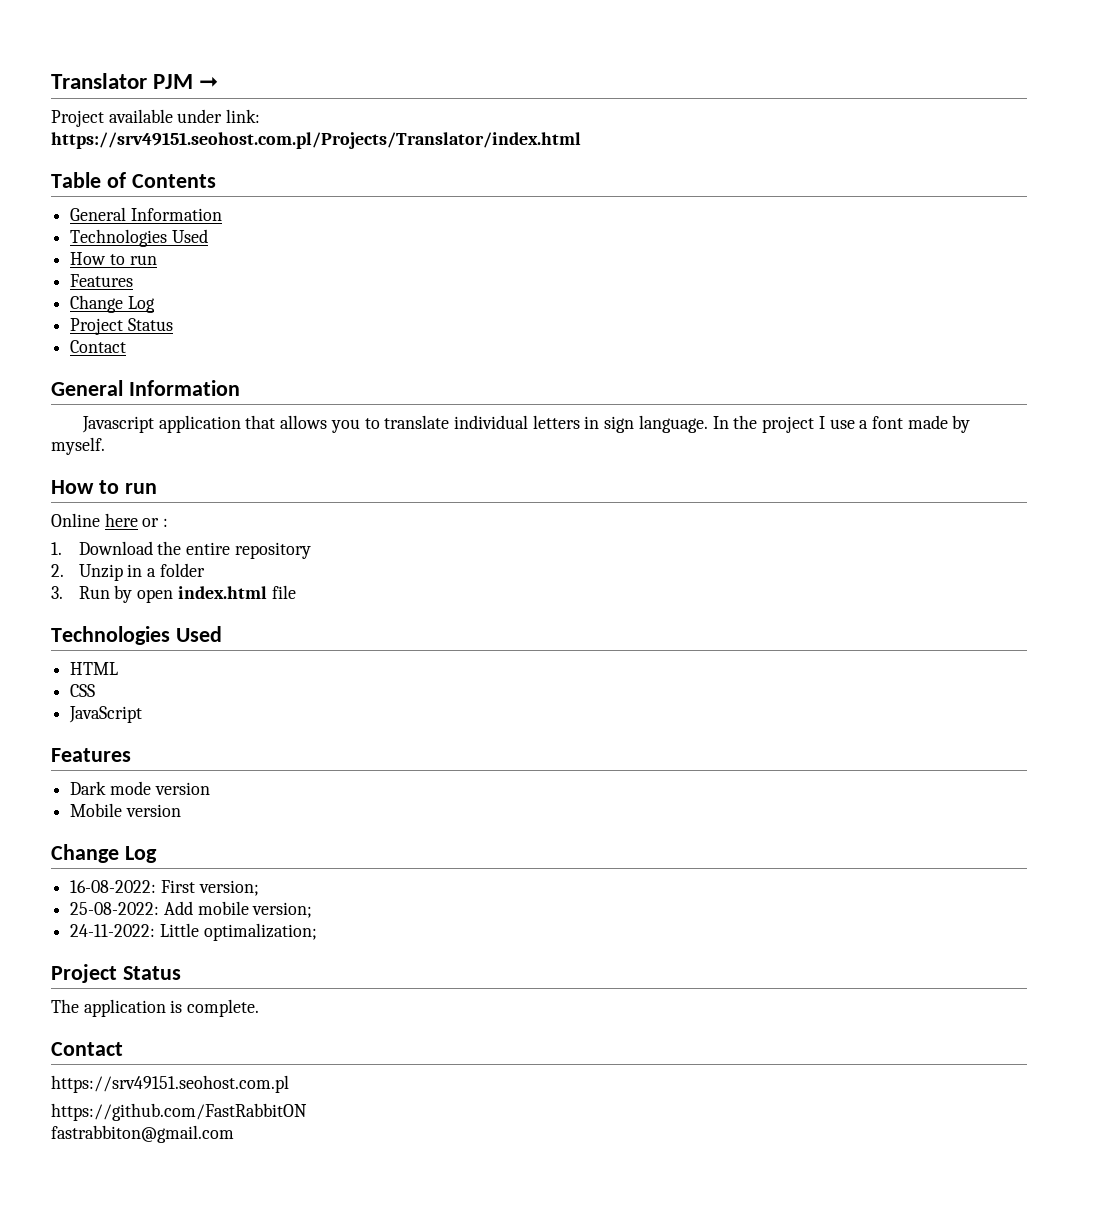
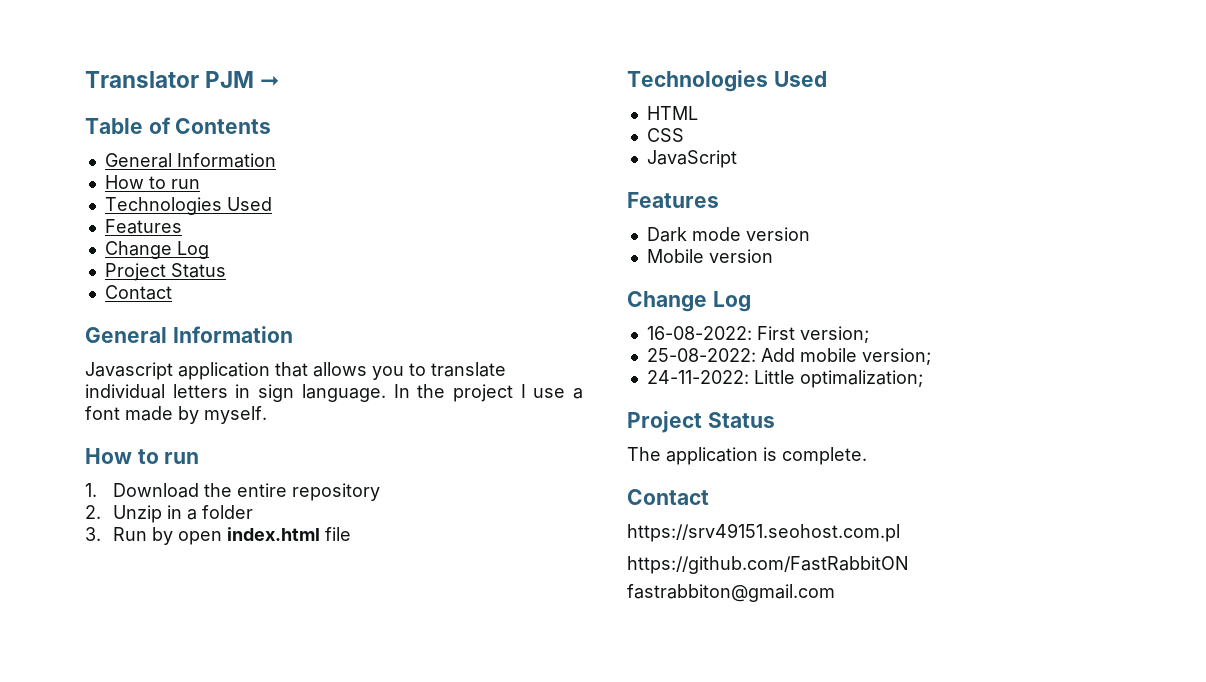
- Project available under link:
- https://srv49151.seohost.com.pl/Projects/Translator/index.html
  Table of Contents
  General Information
+ How to run
  Technologies Used
- How to run
- Online here or :

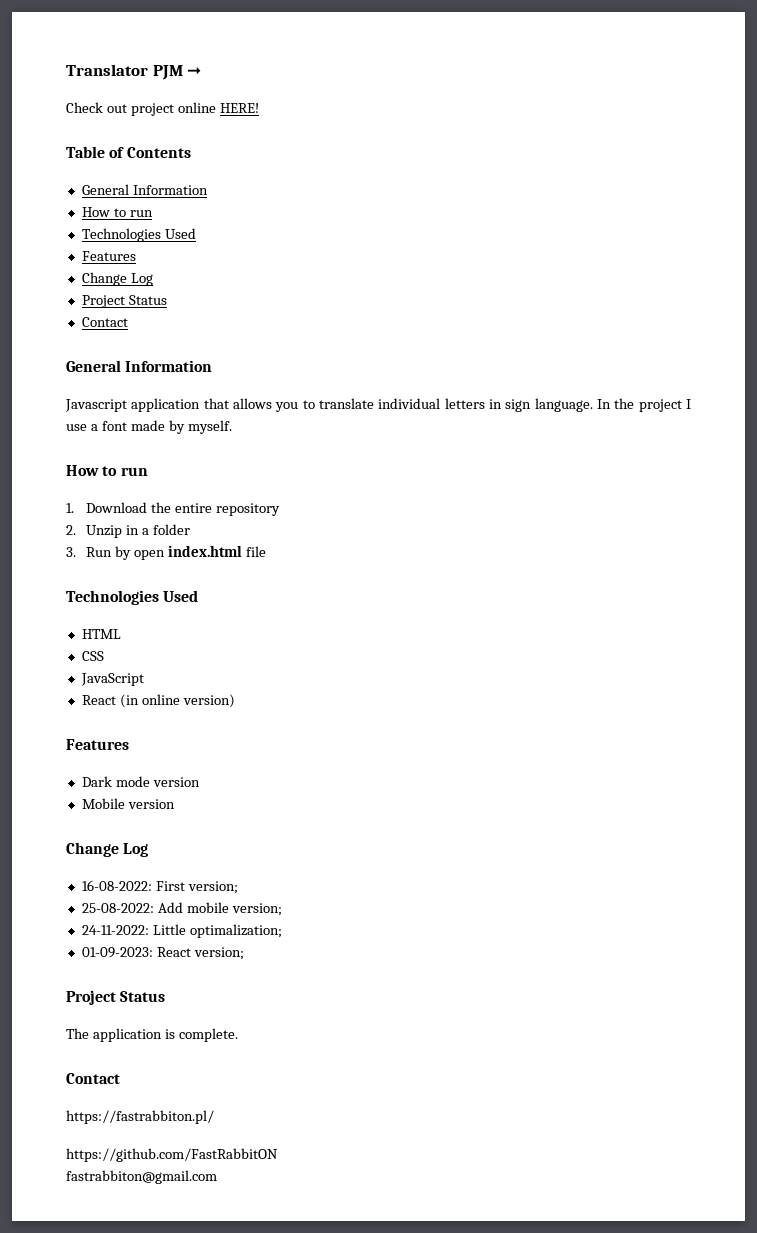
+ Check out project online HERE!
+ React (in online version)
+ 01-09-2023: React version;
- https://srv49151.seohost.com.pl
+ https://fastrabbiton.pl/

